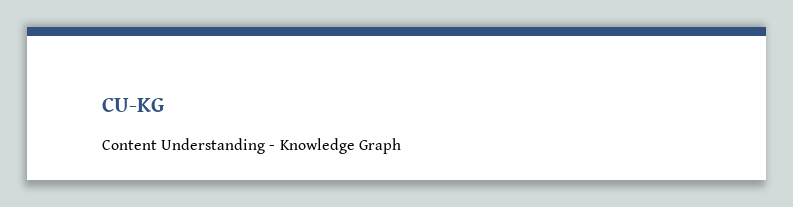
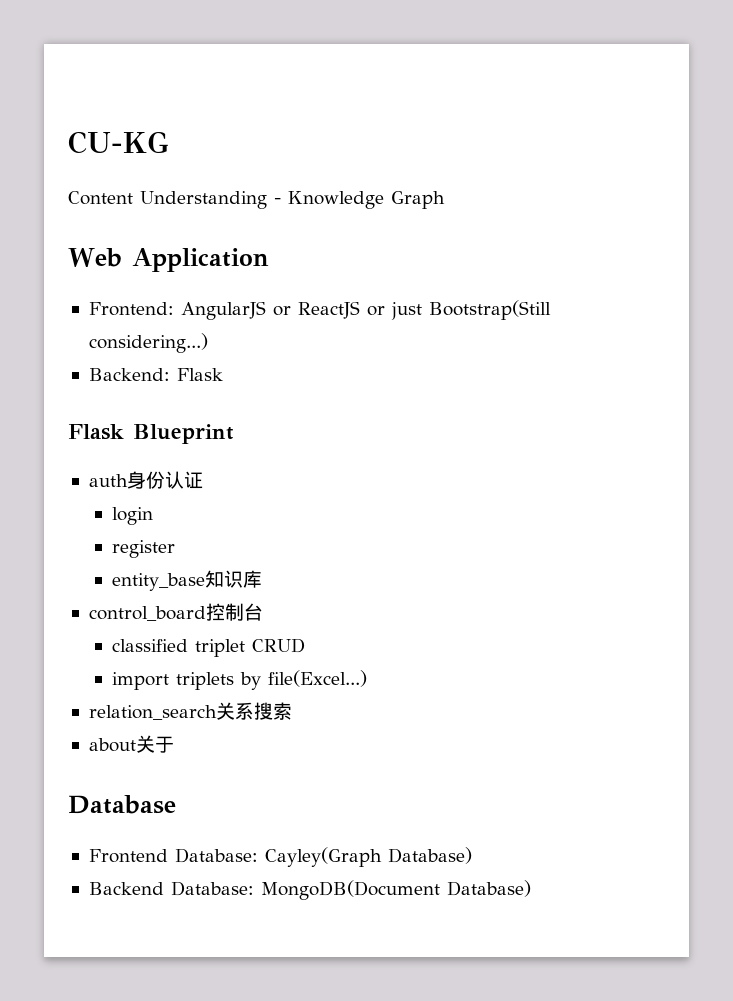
+ Web Application
+ Frontend: AngularJS or ReactJS or just Bootstrap(Still considering...)
+ Backend: Flask
+ Flask Blueprint
+ auth身份认证
+ login
+ register
+ entity_base知识库
+ control_board控制台
+ classified triplet CRUD
+ import triplets by file(Excel...)
+ relation_search关系搜索
+ about关于
+ Database
+ Frontend Database: Cayley(Graph Database)
+ Backend Database: MongoDB(Document Database)

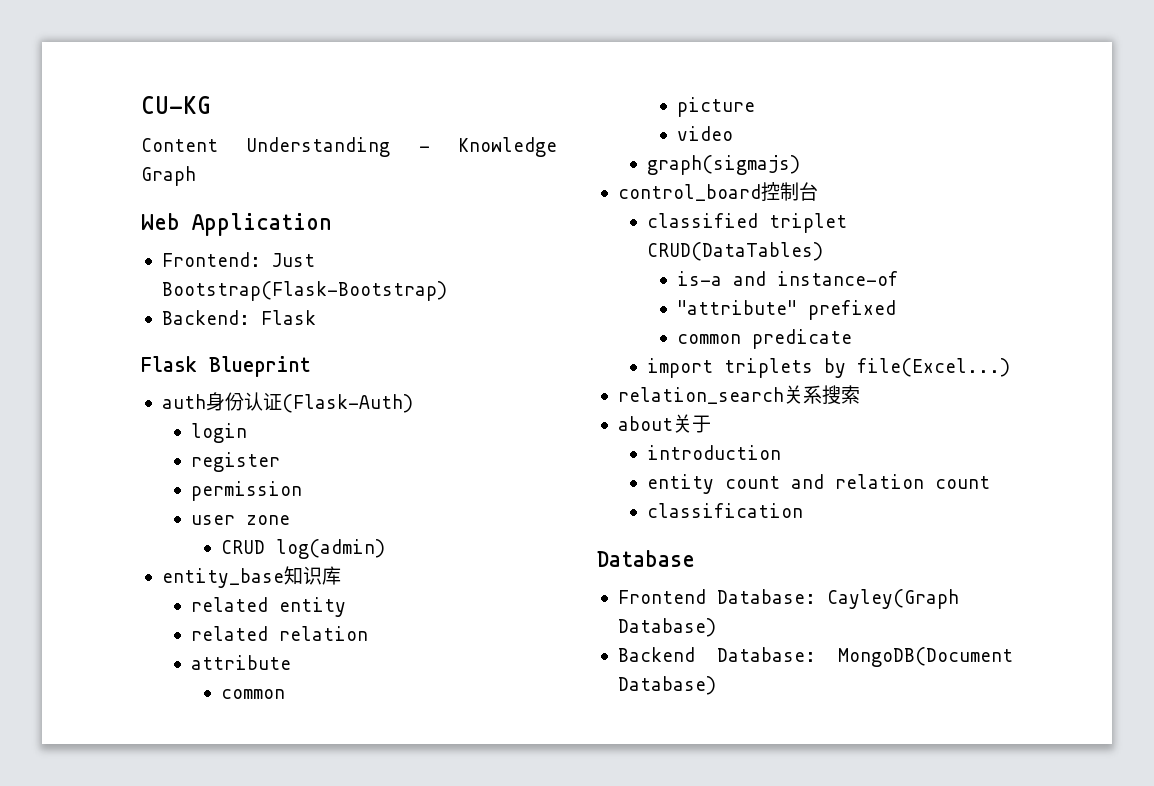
- Frontend: AngularJS or ReactJS or just Bootstrap(Still considering...)
+ Frontend: Just Bootstrap(Flask-Bootstrap)
- auth身份认证
+ auth身份认证(Flask-Auth)
+ permission
+ user zone
+ CRUD log(admin)
  entity_base知识库
+ related entity
+ related relation
+ attribute
+ common
+ picture
+ video
+ graph(sigmajs)
- classified triplet CRUD
+ classified triplet CRUD(DataTables)
+ is-a and instance-of
+ "attribute" prefixed
+ common predicate
+ introduction
+ entity count and relation count
+ classification

